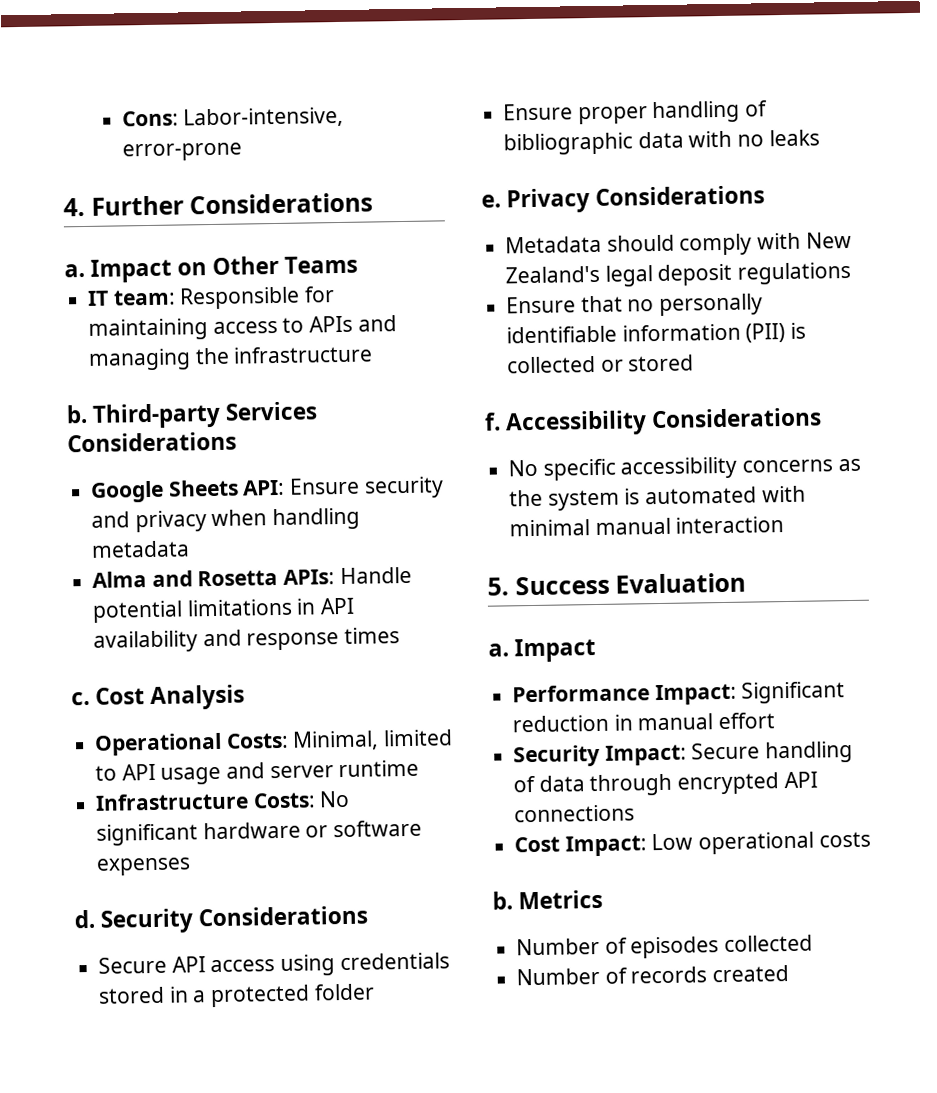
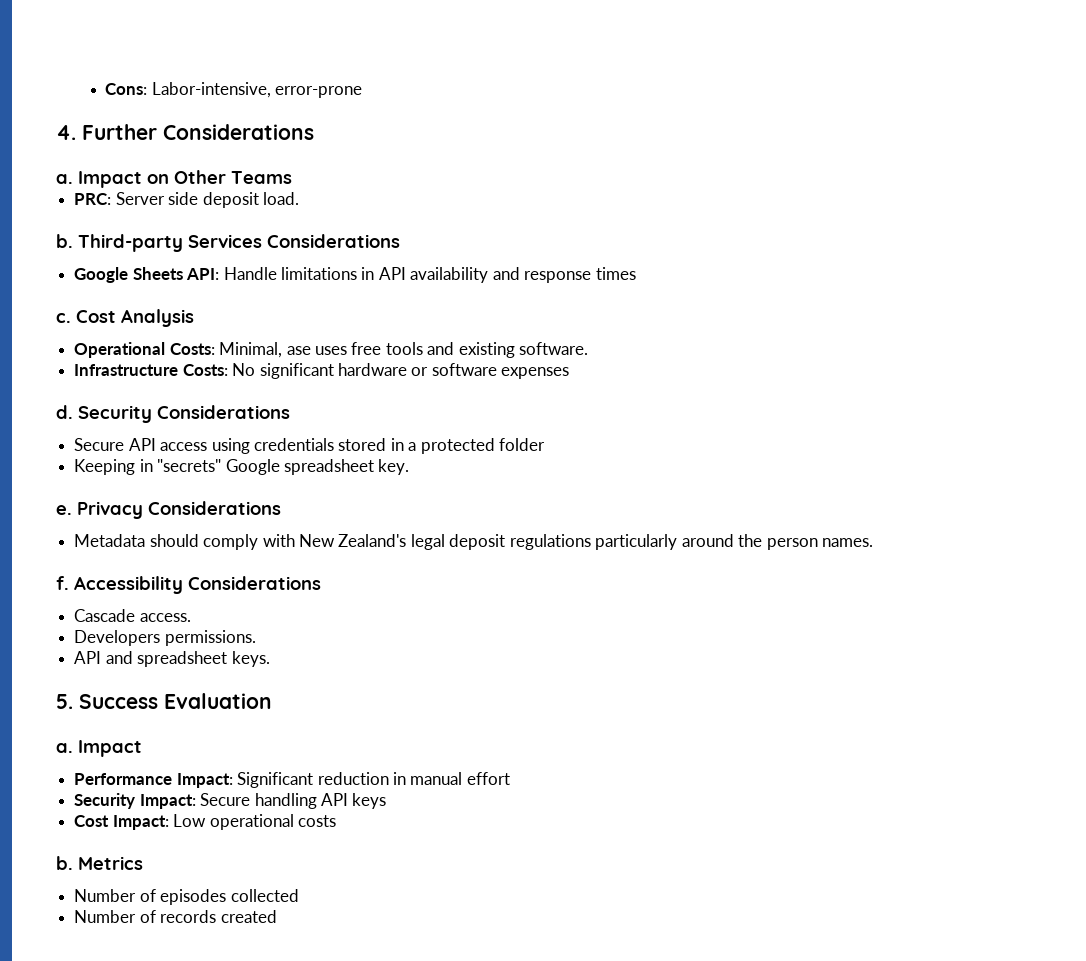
- IT team: Responsible for maintaining access to APIs and managing the infrastructure
+ PRC: Server side deposit load.
- Google Sheets API: Ensure security and privacy when handling metadata
- Alma and Rosetta APIs: Handle potential limitations in API availability and response times
+ Google Sheets API: Handle limitations in API availability and response times
- Operational Costs: Minimal, limited to API usage and server runtime
+ Operational Costs: Minimal, ase uses free tools and existing software.
- Ensure proper handling of bibliographic data with no leaks
+ Keeping in "secrets" Google spreadsheet key.
- Metadata should comply with New Zealand's legal deposit regulations
- Ensure that no personally identifiable information (PII) is collected or stored
+ Metadata should comply with New Zealand's legal deposit regulations particularly around the person names.
  f. Accessibility Considerations
- No specific accessibility concerns as the system is automated with minimal manual interaction
+ Cascade access.
+ Developers permissions.
+ API and spreadsheet keys.
- Security Impact: Secure handling of data through encrypted API connections
+ Security Impact: Secure handling API keys

